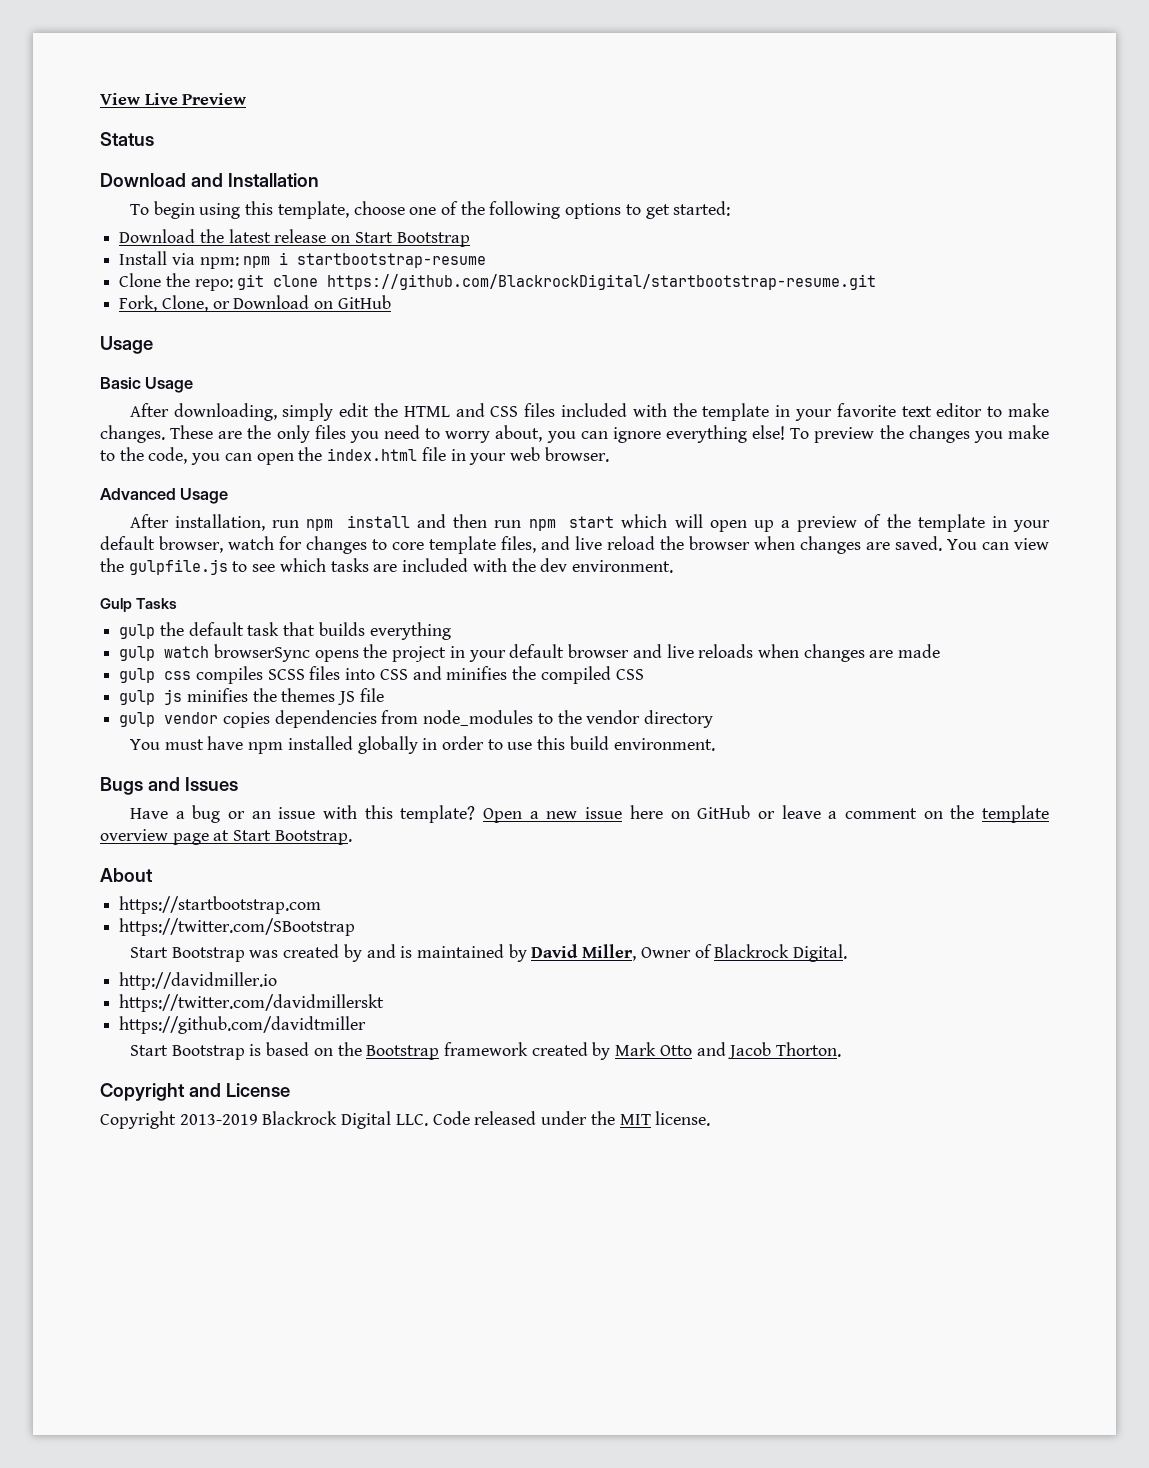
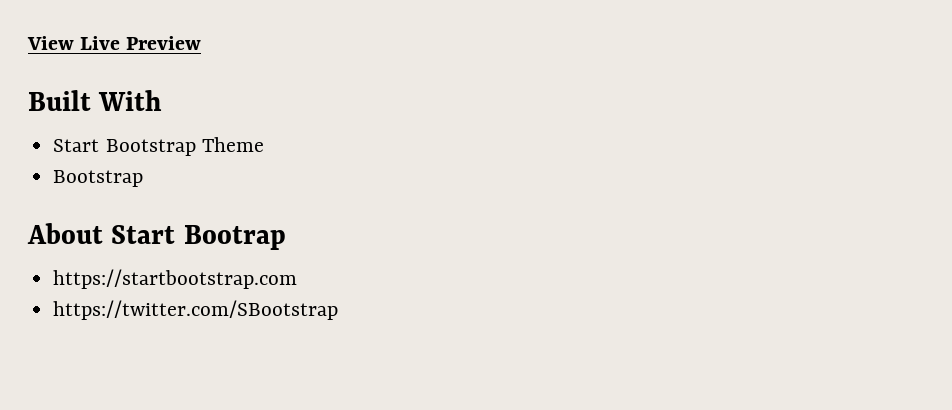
- Status
- Download and Installation
- To begin using this template, choose one of the following options to get started:
- Download the latest release on Start Bootstrap
- Install via npm: npm i startbootstrap-resume
- Clone the repo: git clone https://github.com/BlackrockDigital/startbootstrap-resume.git
- Fork, Clone, or Download on GitHub
- Usage
- Basic Usage
- After downloading, simply edit the HTML and CSS files included with the template in your favorite text editor to make changes. These are the only files you need to worry about, you can ignore everything else! To preview the changes you make to the code, you can open the index.html file in your web browser.
- Advanced Usage
- After installation, run npm install and then run npm start which will open up a preview of the template in your default browser, watch for changes to core template files, and live reload the browser when changes are saved. You can view the gulpfile.js to see which tasks are included with the dev environment.
- Gulp Tasks
- gulp the default task that builds everything
- gulp watch browserSync opens the project in your default browser and live reloads when changes are made
- gulp css compiles SCSS files into CSS and minifies the compiled CSS
- gulp js minifies the themes JS file
- gulp vendor copies dependencies from node_modules to the vendor directory
- You must have npm installed globally in order to use this build environment.
- Bugs and Issues
- Have a bug or an issue with this template? Open a new issue here on GitHub or leave a comment on the template overview page at Start Bootstrap.
+ Built With
+ Start Bootstrap Theme
+ Bootstrap
- About
+ About Start Bootrap
- Start Bootstrap was created by and is maintained by David Miller, Owner of Blackrock Digital.
- http://davidmiller.io
- https://twitter.com/davidmillerskt
- https://github.com/davidtmiller
- Start Bootstrap is based on the Bootstrap framework created by Mark Otto and Jacob Thorton.
- Copyright and License
- Copyright 2013-2019 Blackrock Digital LLC. Code released under the MIT license.

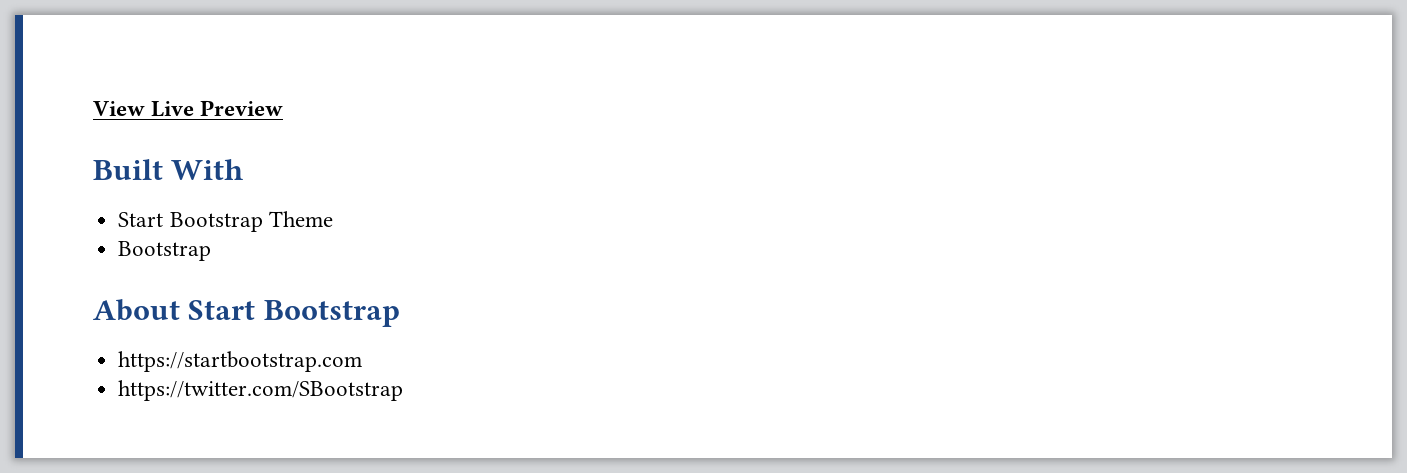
- About Start Bootrap
+ About Start Bootstrap

